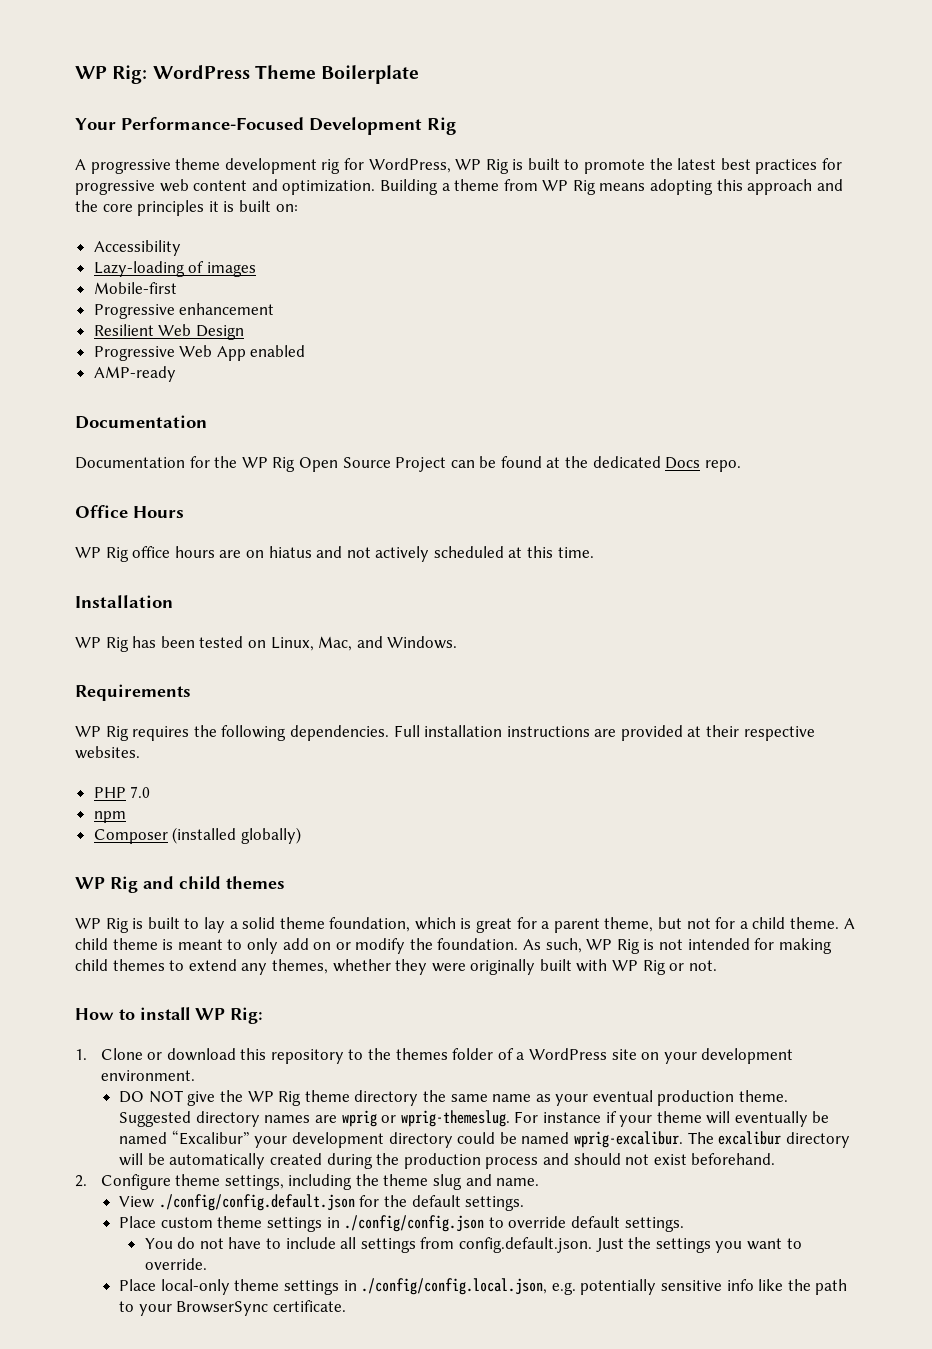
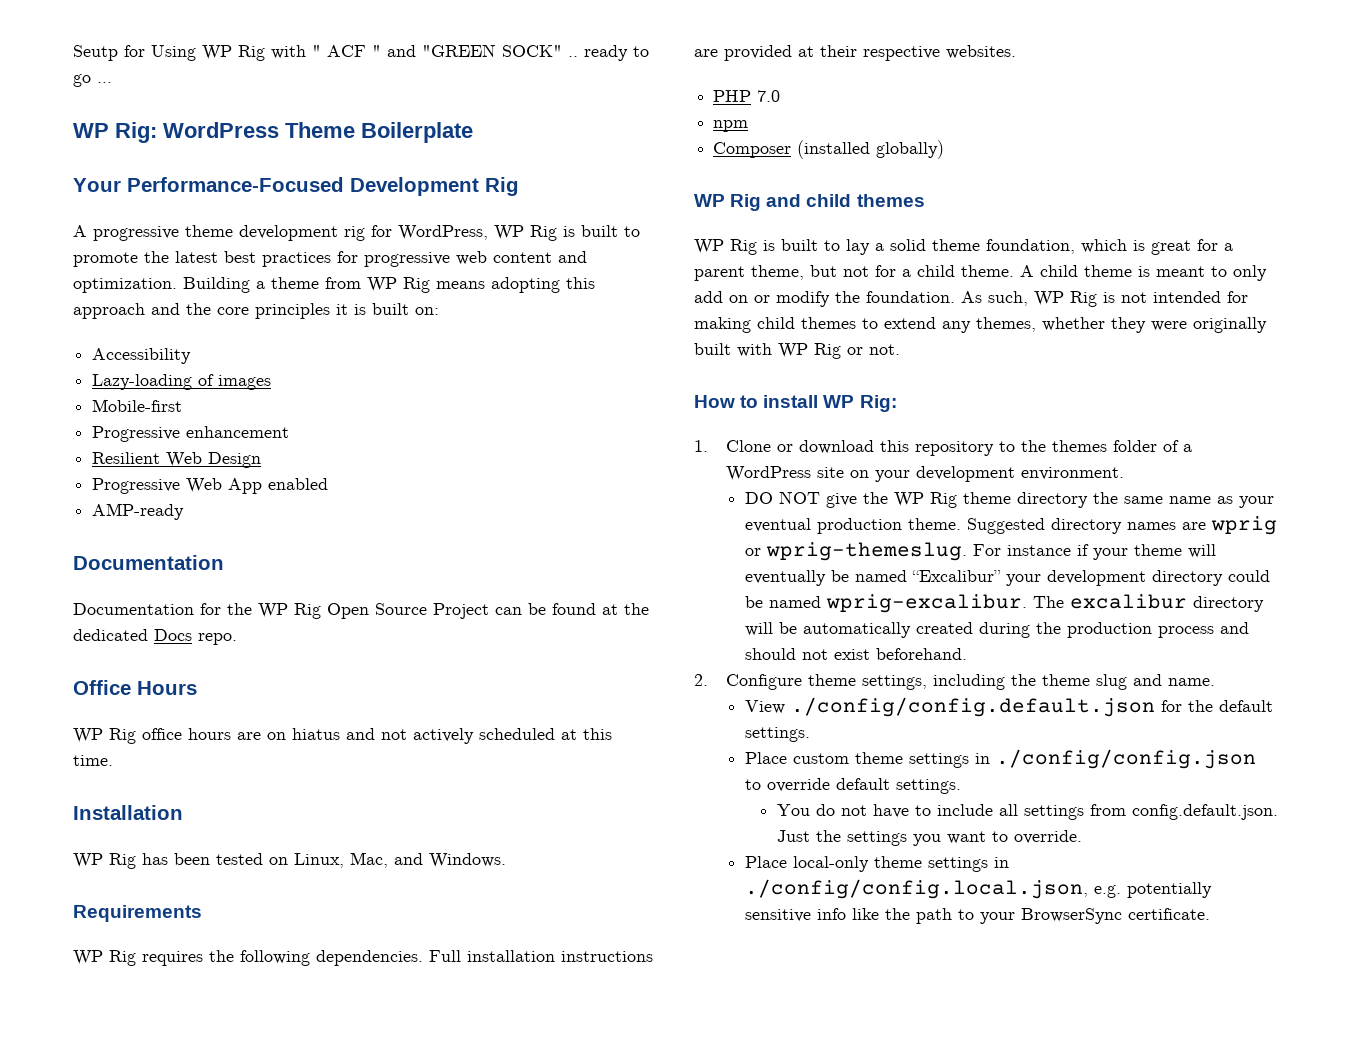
+ Seutp for Using WP Rig with " ACF " and "GREEN SOCK" .. ready to go ...

